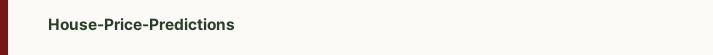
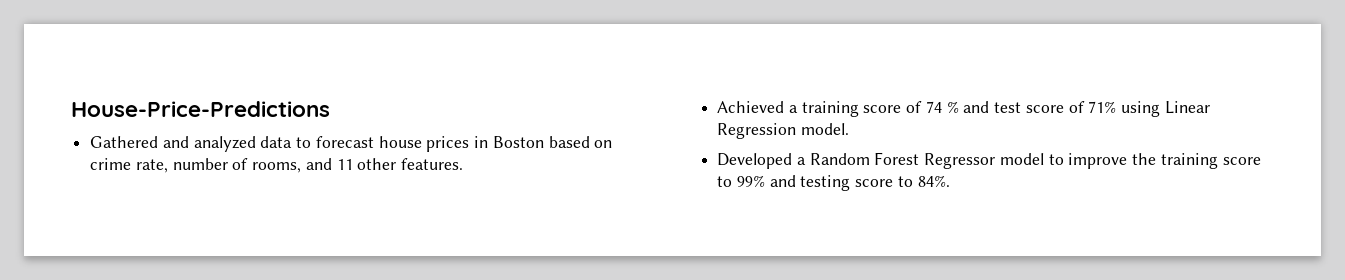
+ Gathered and analyzed data to forecast house prices in Boston based on crime rate, number of rooms, and 11 other features.
+ Achieved a training score of 74 % and test score of 71% using Linear Regression model.
+ Developed a Random Forest Regressor model to improve the training score to 99% and testing score to 84%.

